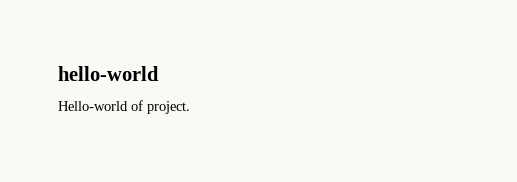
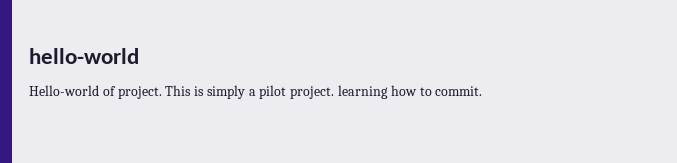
+ This is simply a pilot project. learning how to commit.

